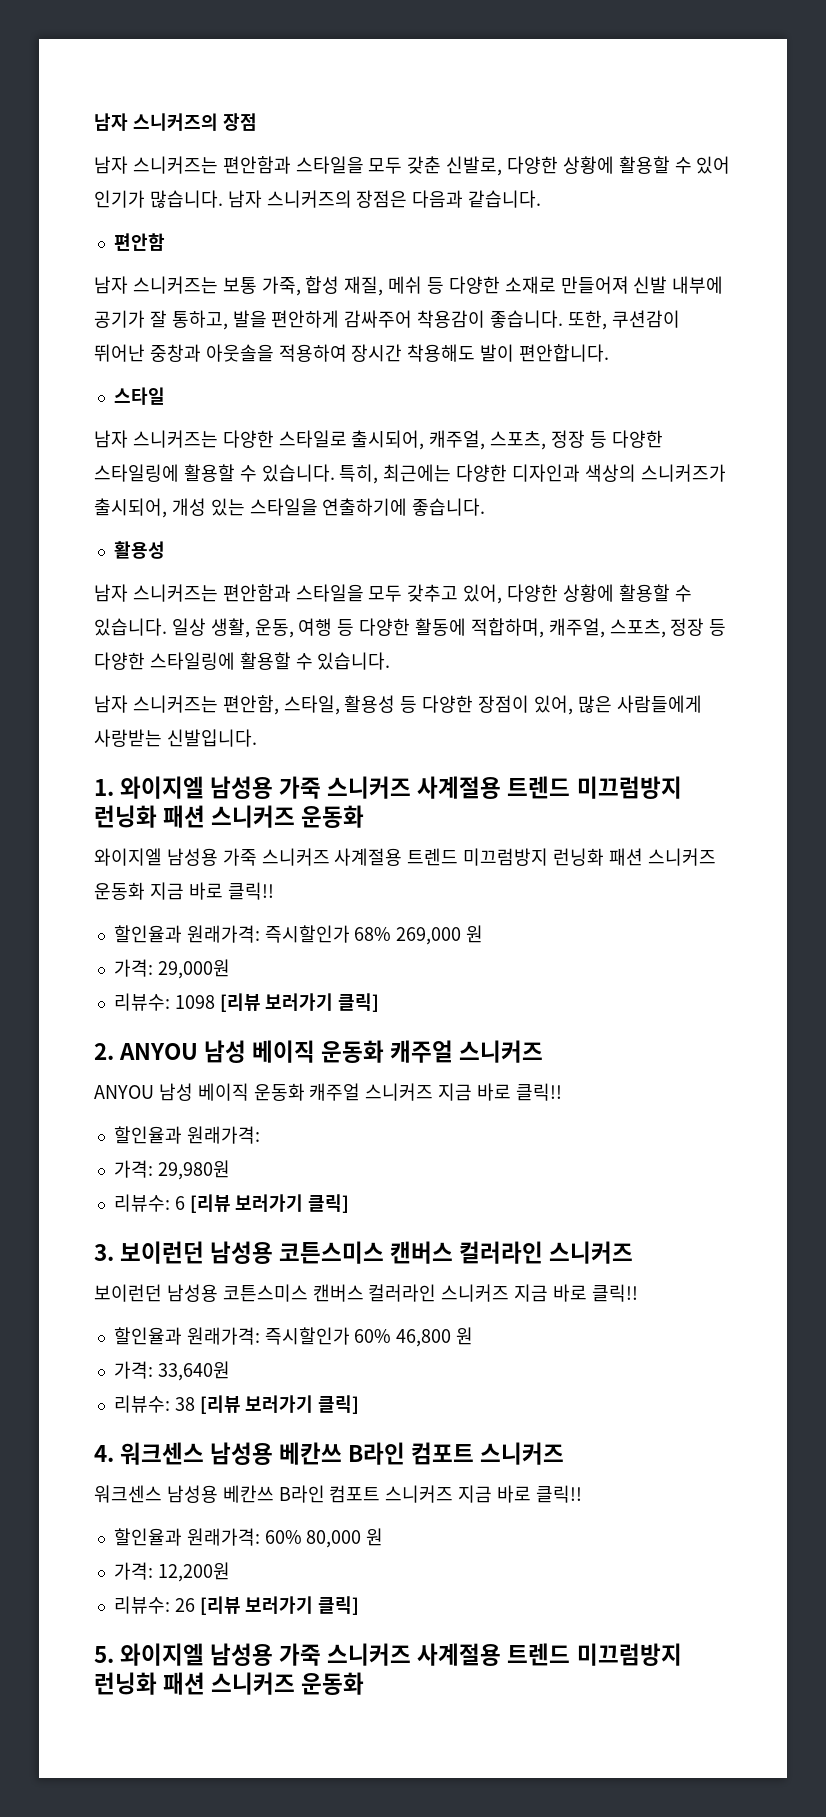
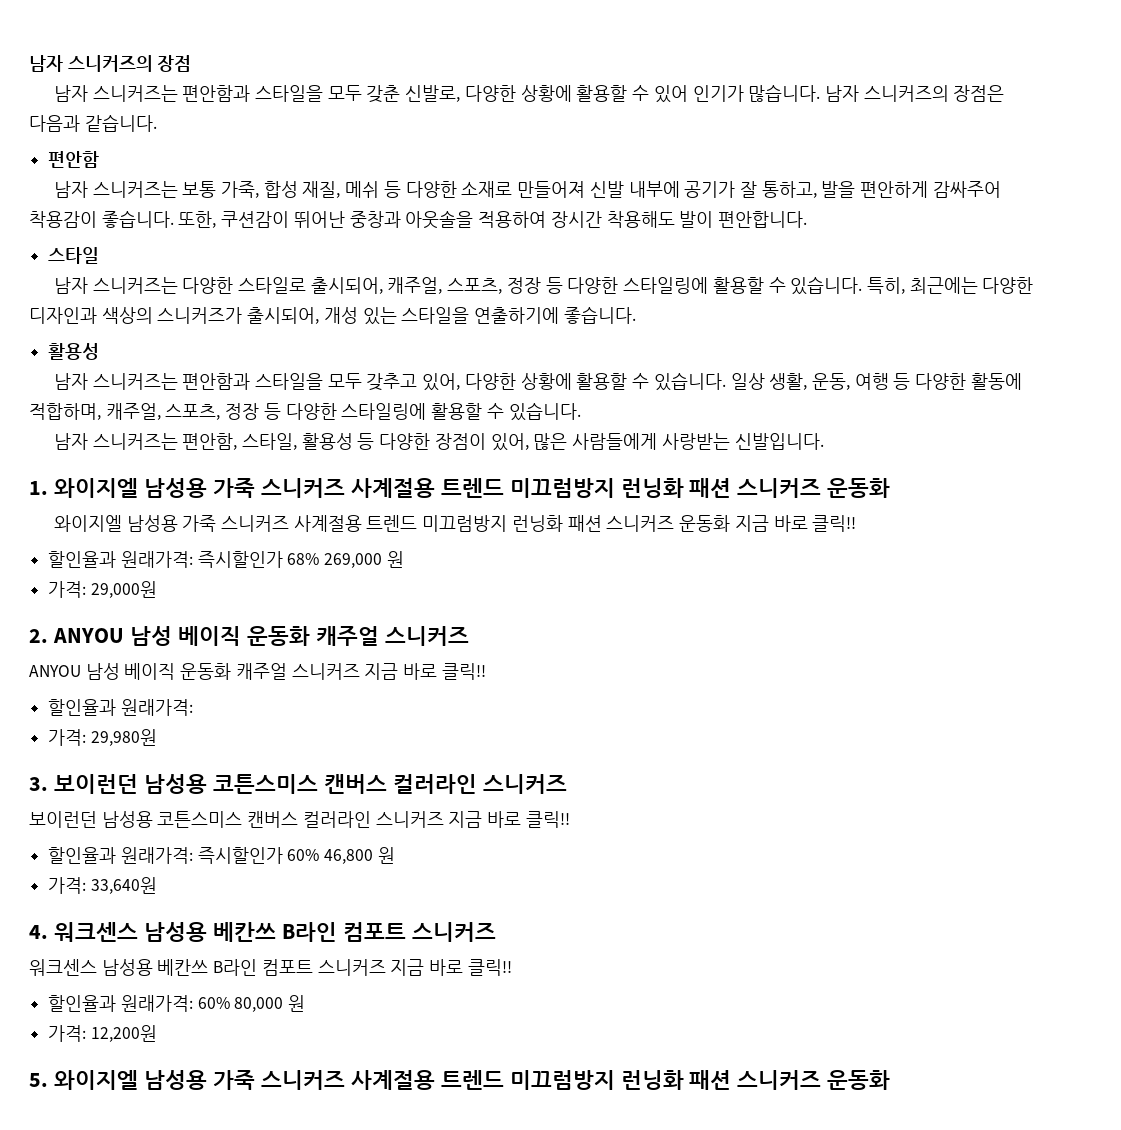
- 리뷰수: 1098 [리뷰 보러가기 클릭]
- 리뷰수: 6 [리뷰 보러가기 클릭]
- 리뷰수: 38 [리뷰 보러가기 클릭]
- 리뷰수: 26 [리뷰 보러가기 클릭]

